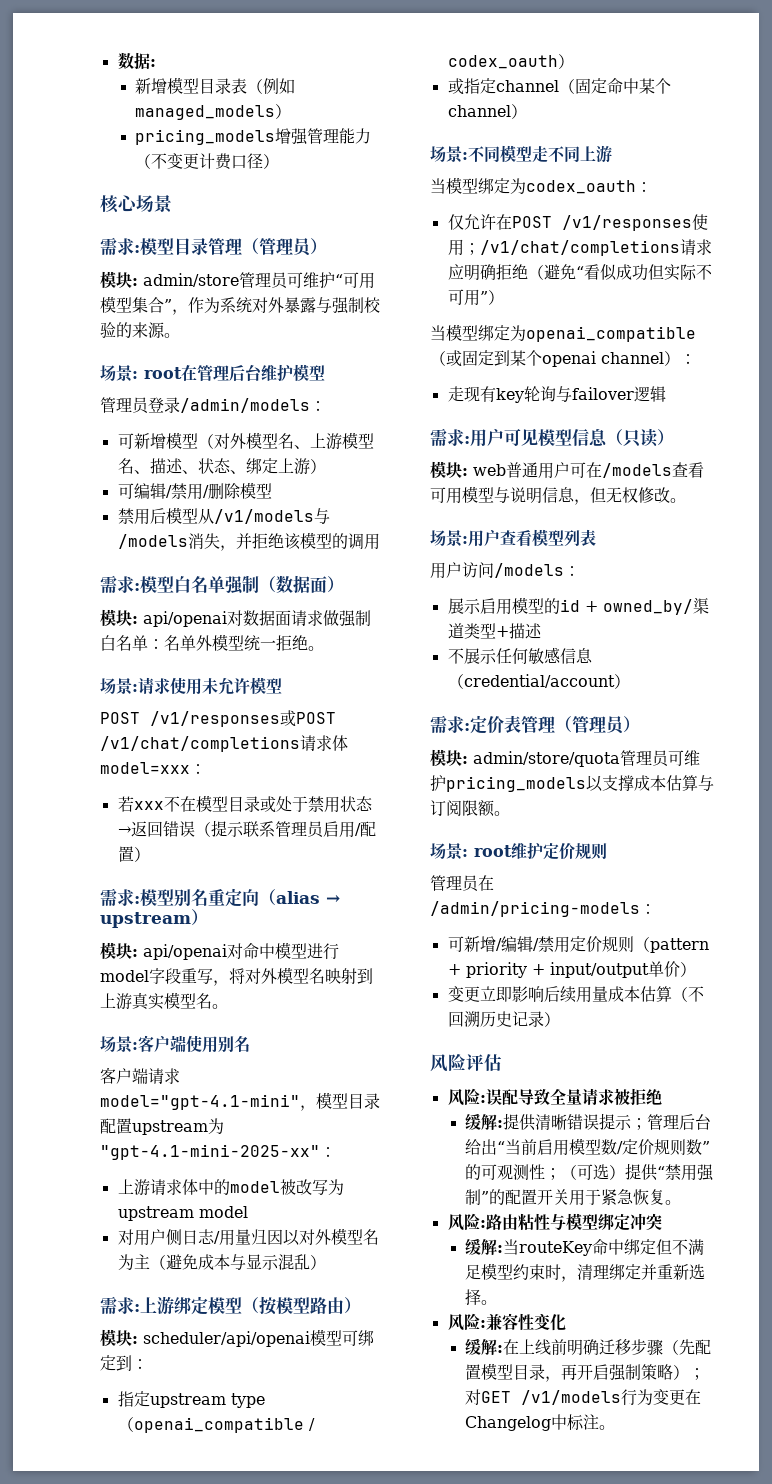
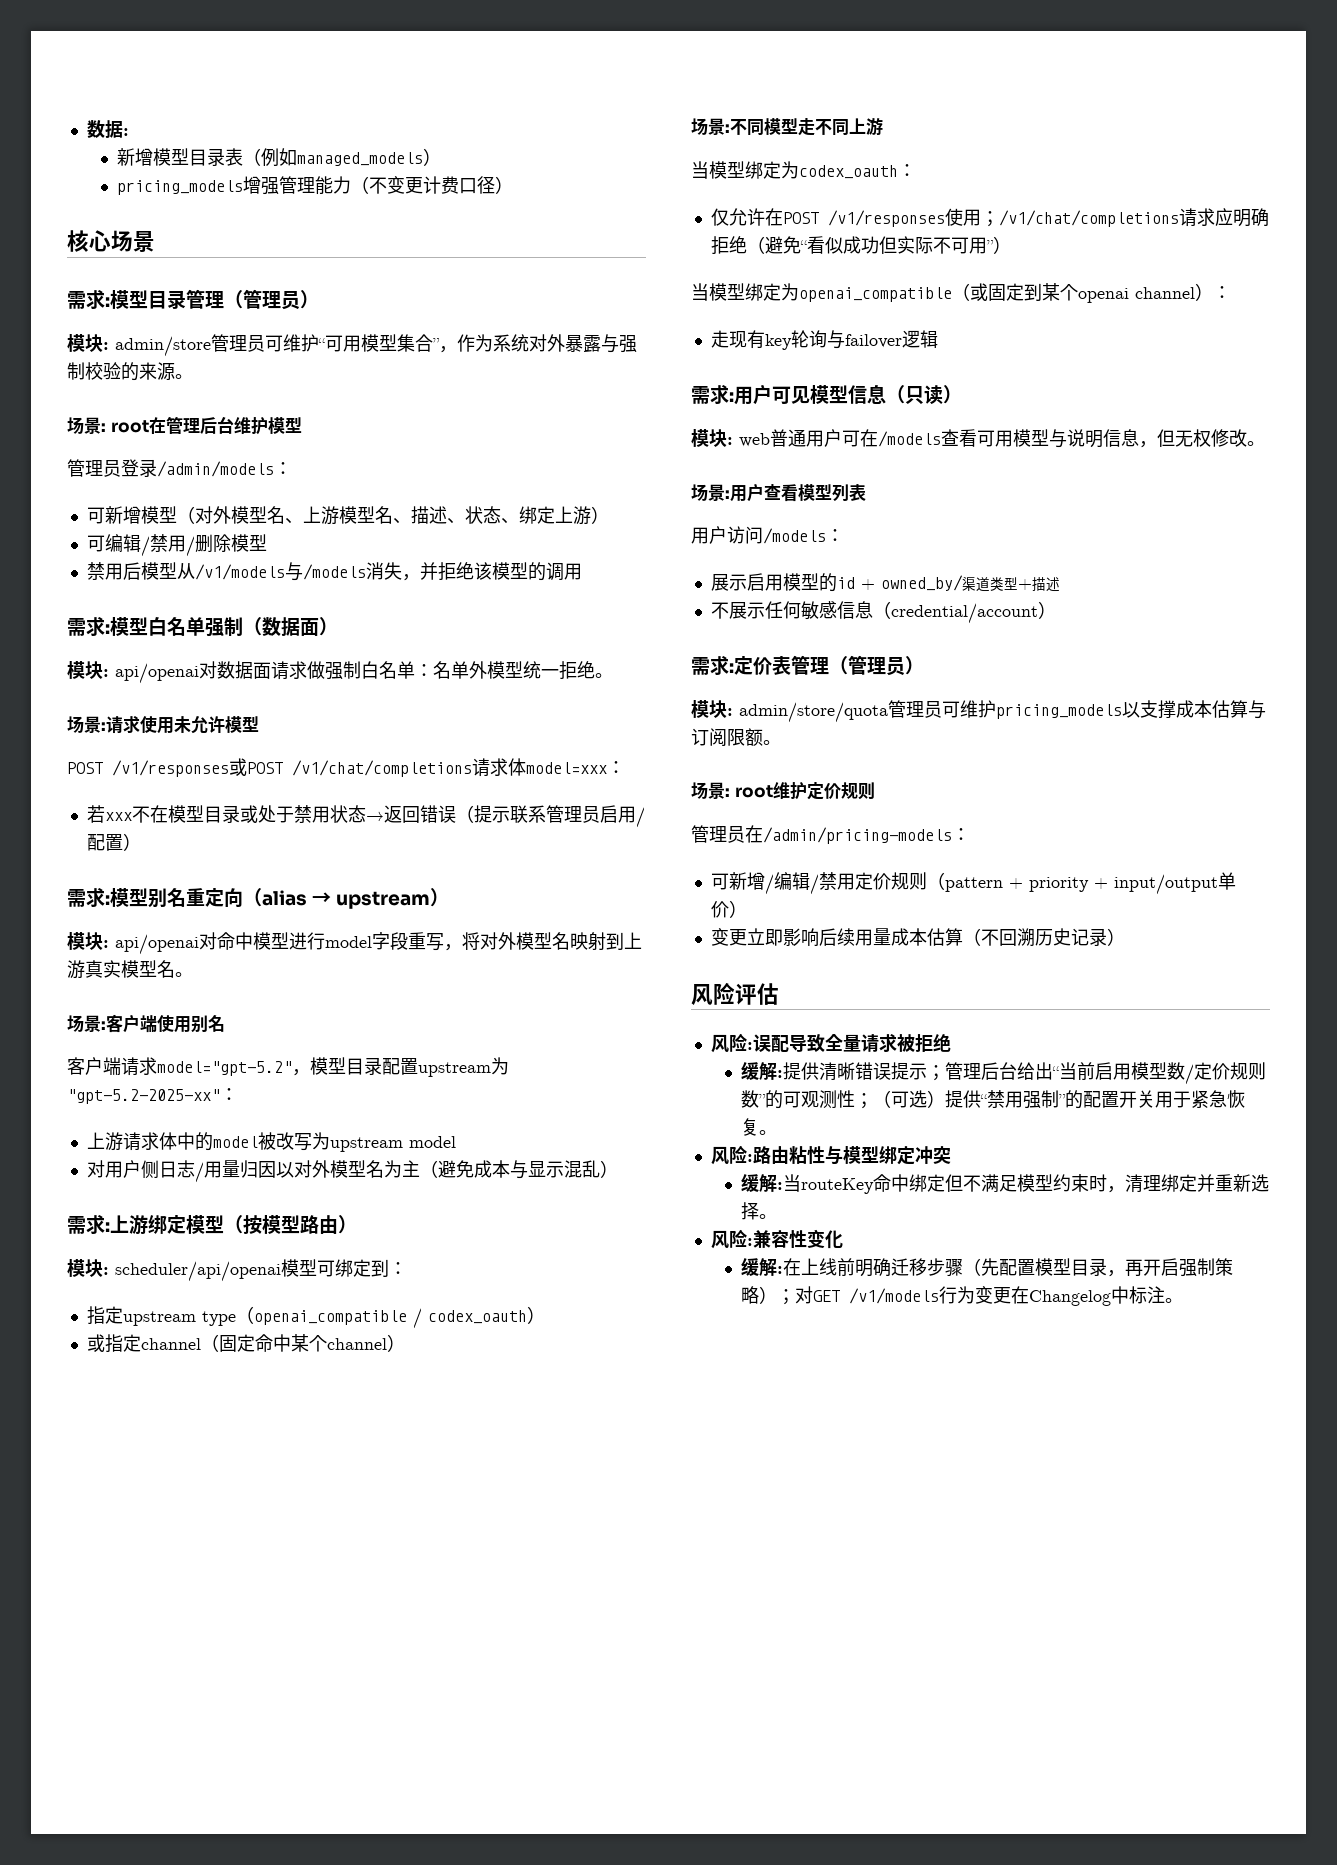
- 客户端请求model="gpt-4.1-mini"，模型目录配置upstream为"gpt-4.1-mini-2025-xx"：
+ 客户端请求model="gpt-5.2"，模型目录配置upstream为"gpt-5.2-2025-xx"：

